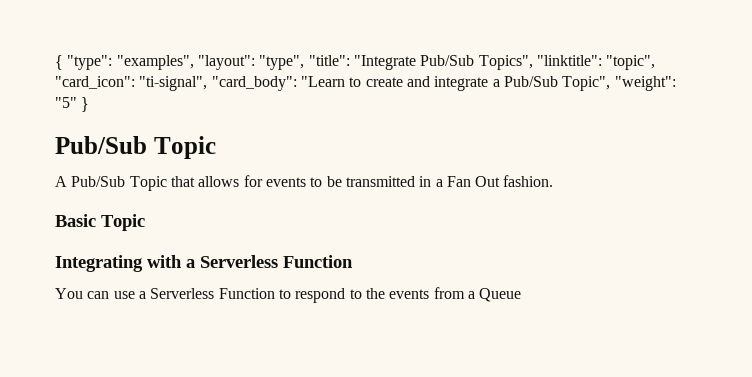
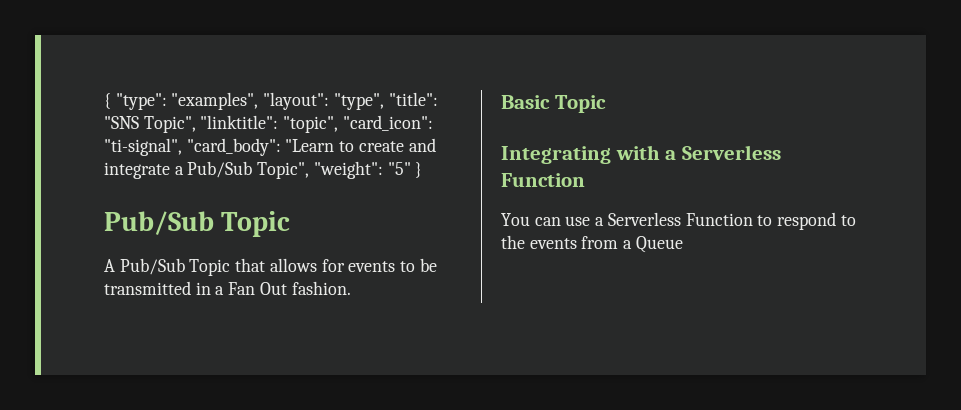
- { "type": "examples", "layout": "type", "title": "Integrate Pub/Sub Topics", "linktitle": "topic", "card_icon": "ti-signal", "card_body": "Learn to create and integrate a Pub/Sub Topic", "weight": "5" }
+ { "type": "examples", "layout": "type", "title": "SNS Topic", "linktitle": "topic", "card_icon": "ti-signal", "card_body": "Learn to create and integrate a Pub/Sub Topic", "weight": "5" }

